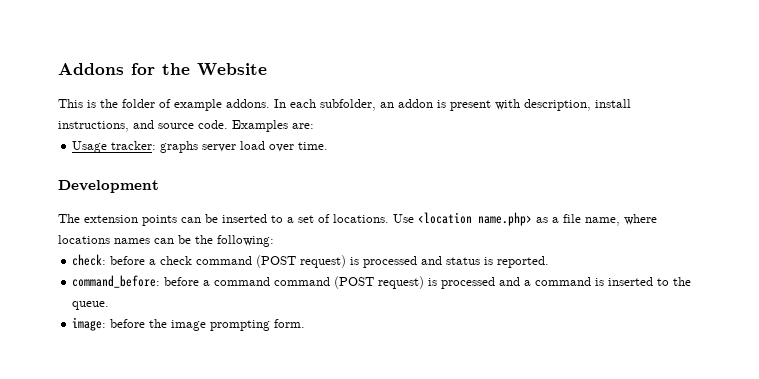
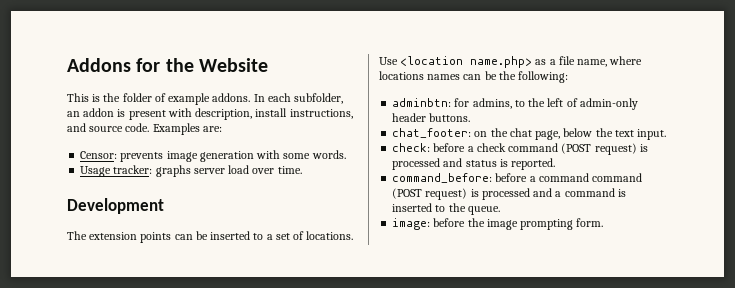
+ Censor: prevents image generation with some words.
+ adminbtn: for admins, to the left of admin-only header buttons.
+ chat_footer: on the chat page, below the text input.

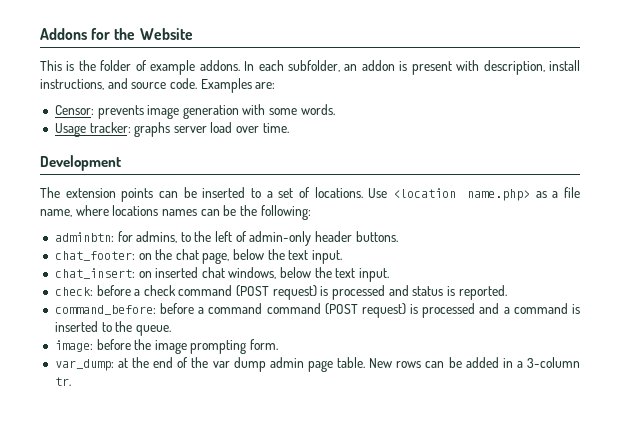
+ chat_insert: on inserted chat windows, below the text input.
+ var_dump: at the end of the var dump admin page table. New rows can be added in a 3-column tr.

